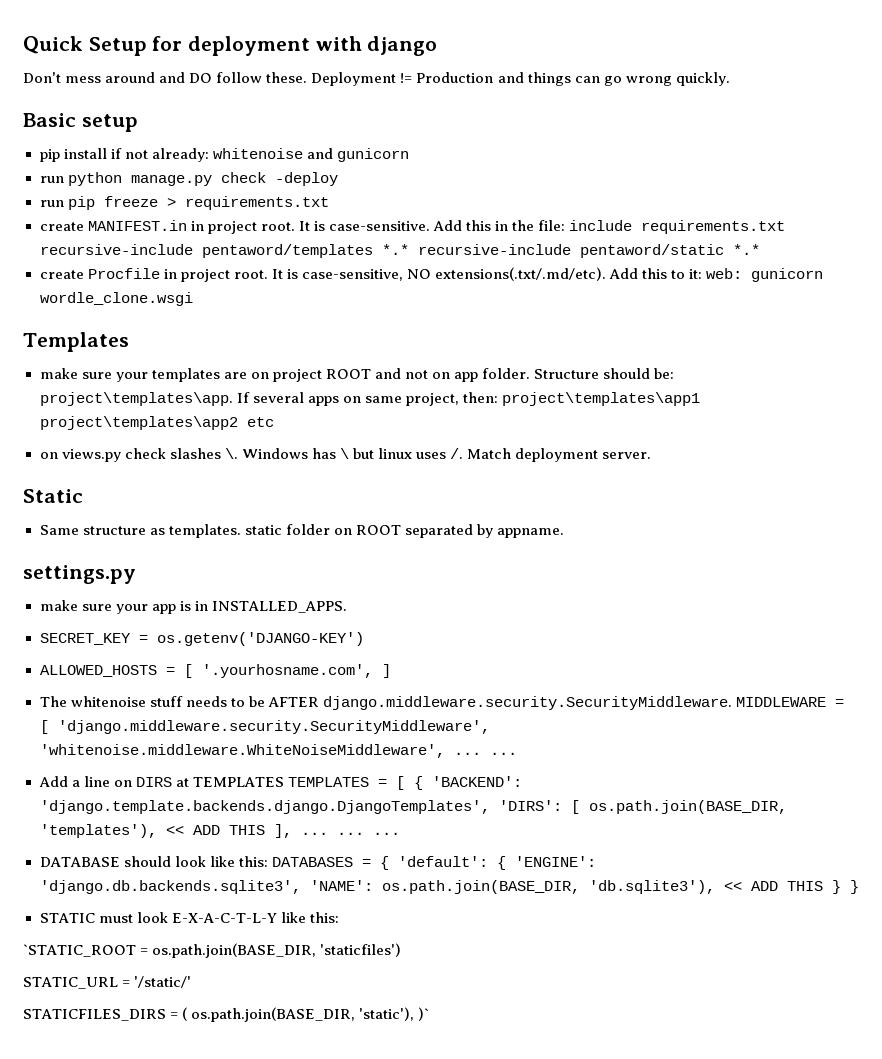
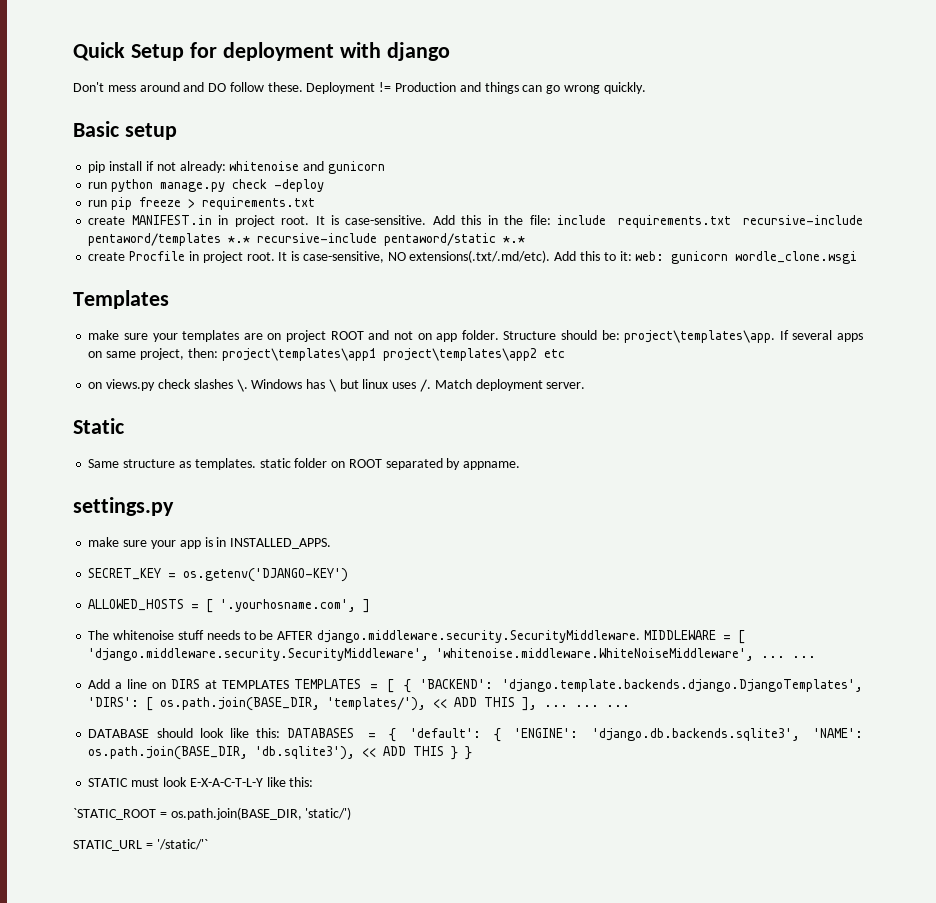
- Add a line on DIRS at TEMPLATES TEMPLATES = [ { 'BACKEND': 'django.template.backends.django.DjangoTemplates', 'DIRS': [ os.path.join(BASE_DIR, 'templates'), << ADD THIS ], ... ... ...
+ Add a line on DIRS at TEMPLATES TEMPLATES = [ { 'BACKEND': 'django.template.backends.django.DjangoTemplates', 'DIRS': [ os.path.join(BASE_DIR, 'templates/'), << ADD THIS ], ... ... ...
- `STATIC_ROOT = os.path.join(BASE_DIR, 'staticfiles')
+ `STATIC_ROOT = os.path.join(BASE_DIR, 'static/')
- STATIC_URL = '/static/'
- STATICFILES_DIRS = ( os.path.join(BASE_DIR, 'static'), )`
+ STATIC_URL = '/static/'`

